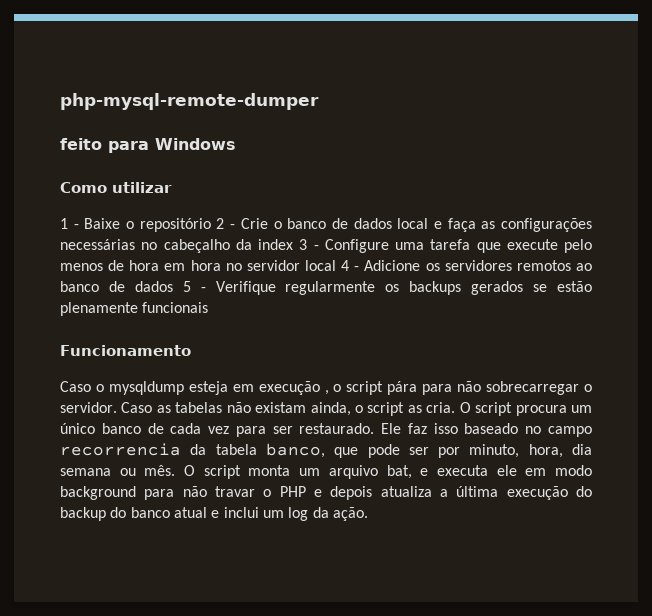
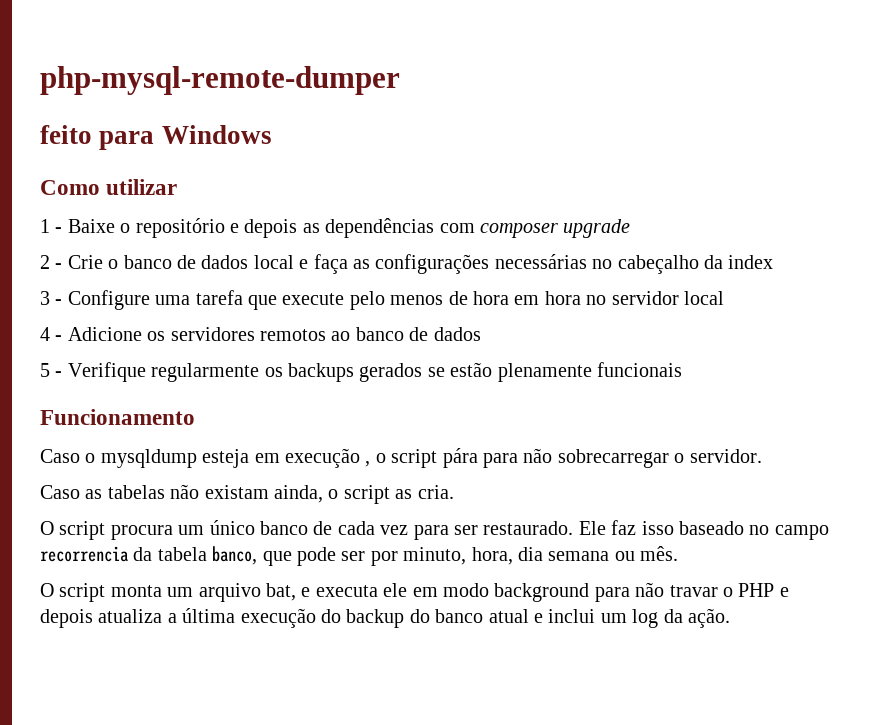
- 1 - Baixe o repositório 2 - Crie o banco de dados local e faça as configurações necessárias no cabeçalho da index 3 - Configure uma tarefa que execute pelo menos de hora em hora no servidor local 4 - Adicione os servidores remotos ao banco de dados 5 - Verifique regularmente os backups gerados se estão plenamente funcionais
+ 1 - Baixe o repositório e depois as dependências com composer upgrade
+ 2 - Crie o banco de dados local e faça as configurações necessárias no cabeçalho da index
+ 3 - Configure uma tarefa que execute pelo menos de hora em hora no servidor local
+ 4 - Adicione os servidores remotos ao banco de dados
+ 5 - Verifique regularmente os backups gerados se estão plenamente funcionais
- Caso o mysqldump esteja em execução , o script pára para não sobrecarregar o servidor. Caso as tabelas não existam ainda, o script as cria. O script procura um único banco de cada vez para ser restaurado.
+ Caso o mysqldump esteja em execução , o script pára para não sobrecarregar o servidor.
+ Caso as tabelas não existam ainda, o script as cria.
+ O script procura um único banco de cada vez para ser restaurado.
- Ele faz isso baseado no campo recorrencia da tabela banco, que pode ser por minuto, hora, dia semana ou mês. O script monta um arquivo bat, e executa ele em modo background para não travar o PHP e depois atualiza a última execução do backup do banco atual e inclui um log da ação.
+ Ele faz isso baseado no campo recorrencia da tabela banco, que pode ser por minuto, hora, dia semana ou mês.
+ O script monta um arquivo bat, e executa ele em modo background para não travar o PHP e depois atualiza a última execução do backup do banco atual e inclui um log da ação.

